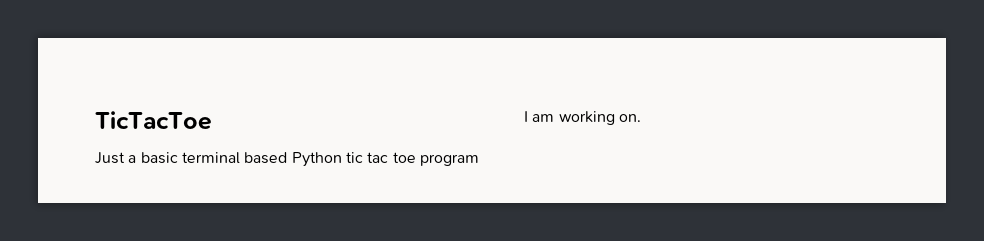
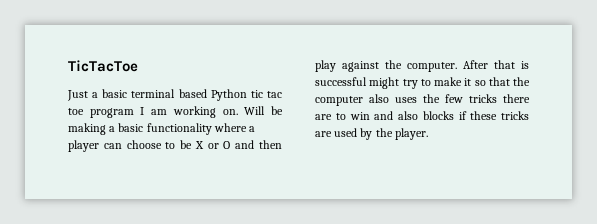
+ Will be making a basic functionality where a player can choose to be X or O and then play against the computer. After that is successful might try to make it so that the computer also uses the few tricks there are to win and also blocks if these tricks are used by the player.

